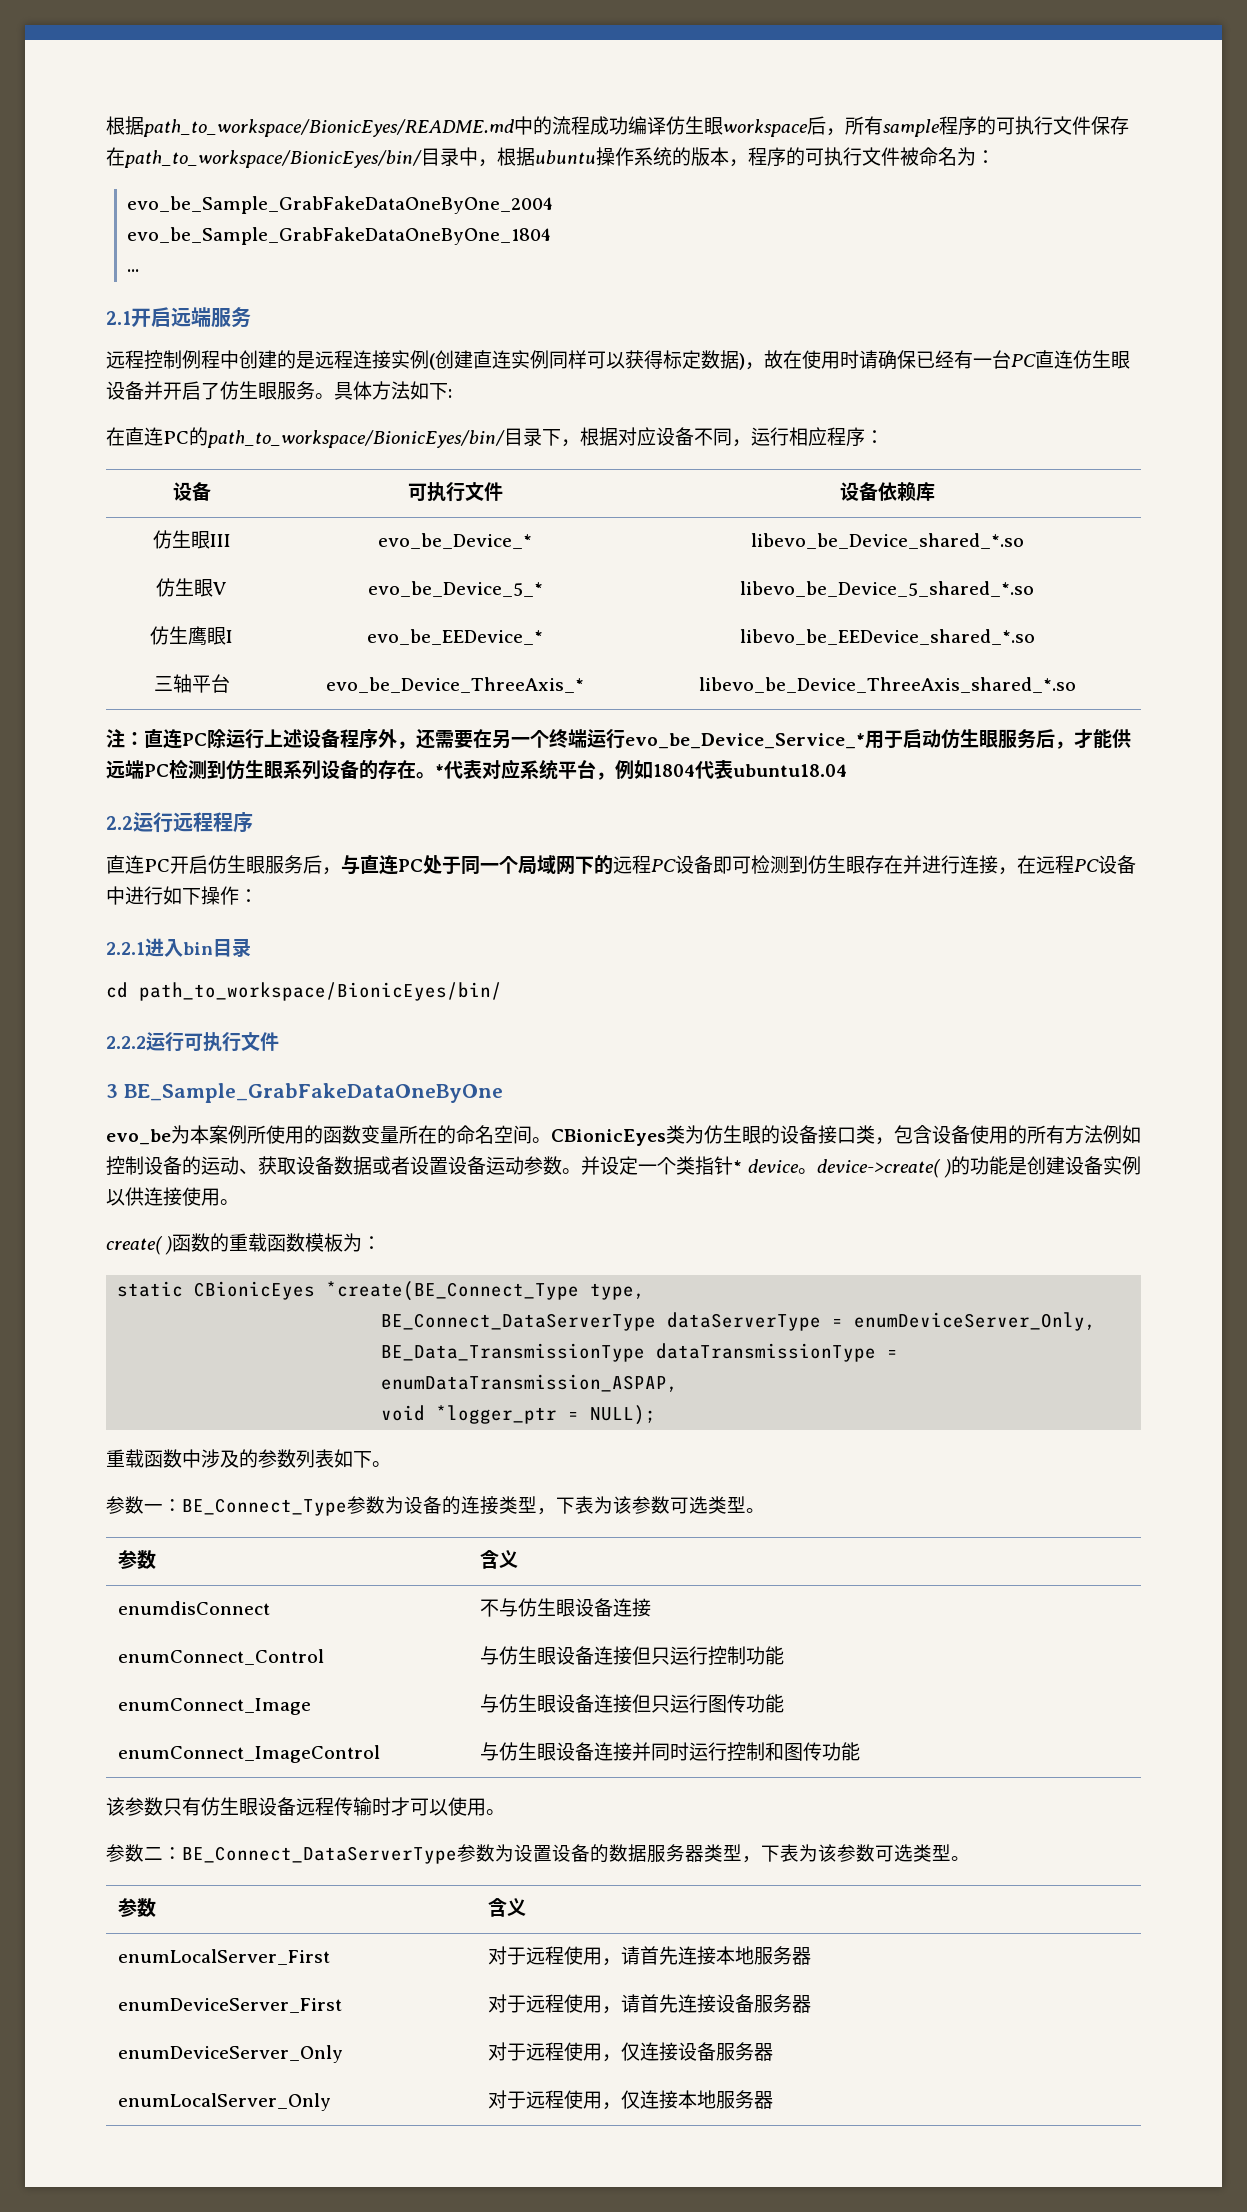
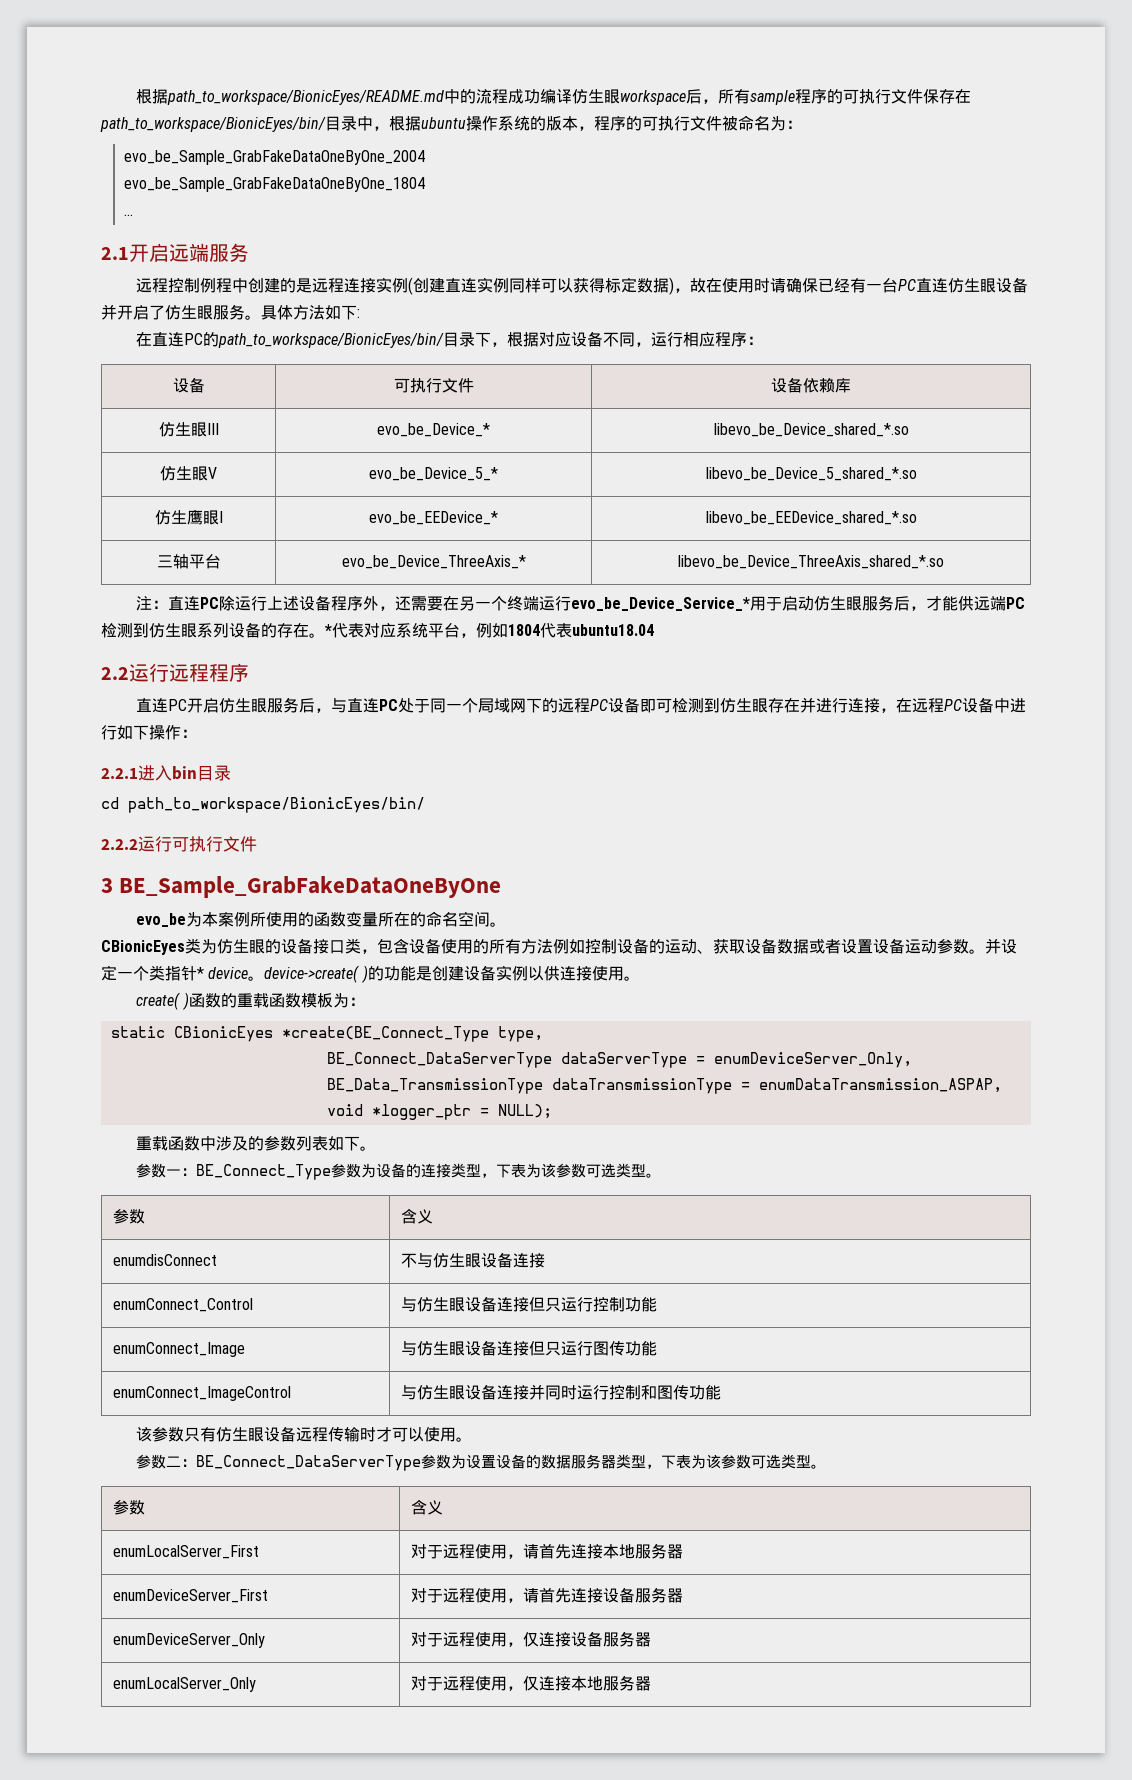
- evo_be为本案例所使用的函数变量所在的命名空间。CBionicEyes类为仿生眼的设备接口类，包含设备使用的所有方法例如控制设备的运动、获取设备数据或者设置设备运动参数。
+ evo_be为本案例所使用的函数变量所在的命名空间。
+ CBionicEyes类为仿生眼的设备接口类，包含设备使用的所有方法例如控制设备的运动、获取设备数据或者设置设备运动参数。

